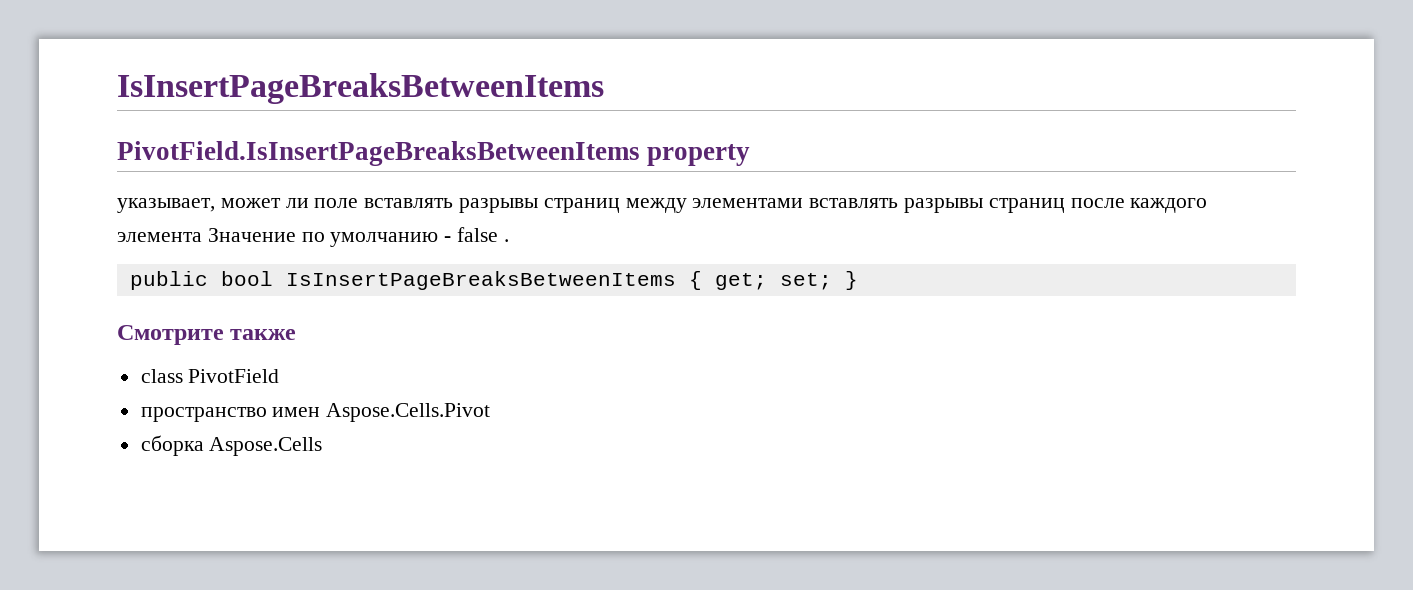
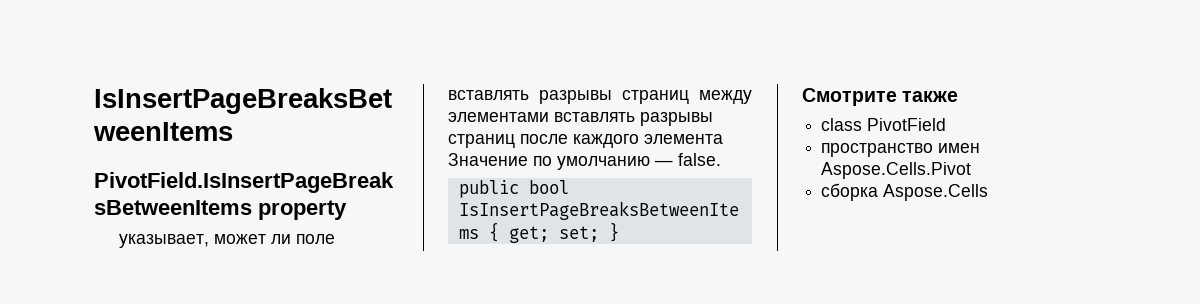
- указывает, может ли поле вставлять разрывы страниц между элементами вставлять разрывы страниц после каждого элемента Значение по умолчанию - false .
+ указывает, может ли поле вставлять разрывы страниц между элементами вставлять разрывы страниц после каждого элемента Значение по умолчанию — false.

